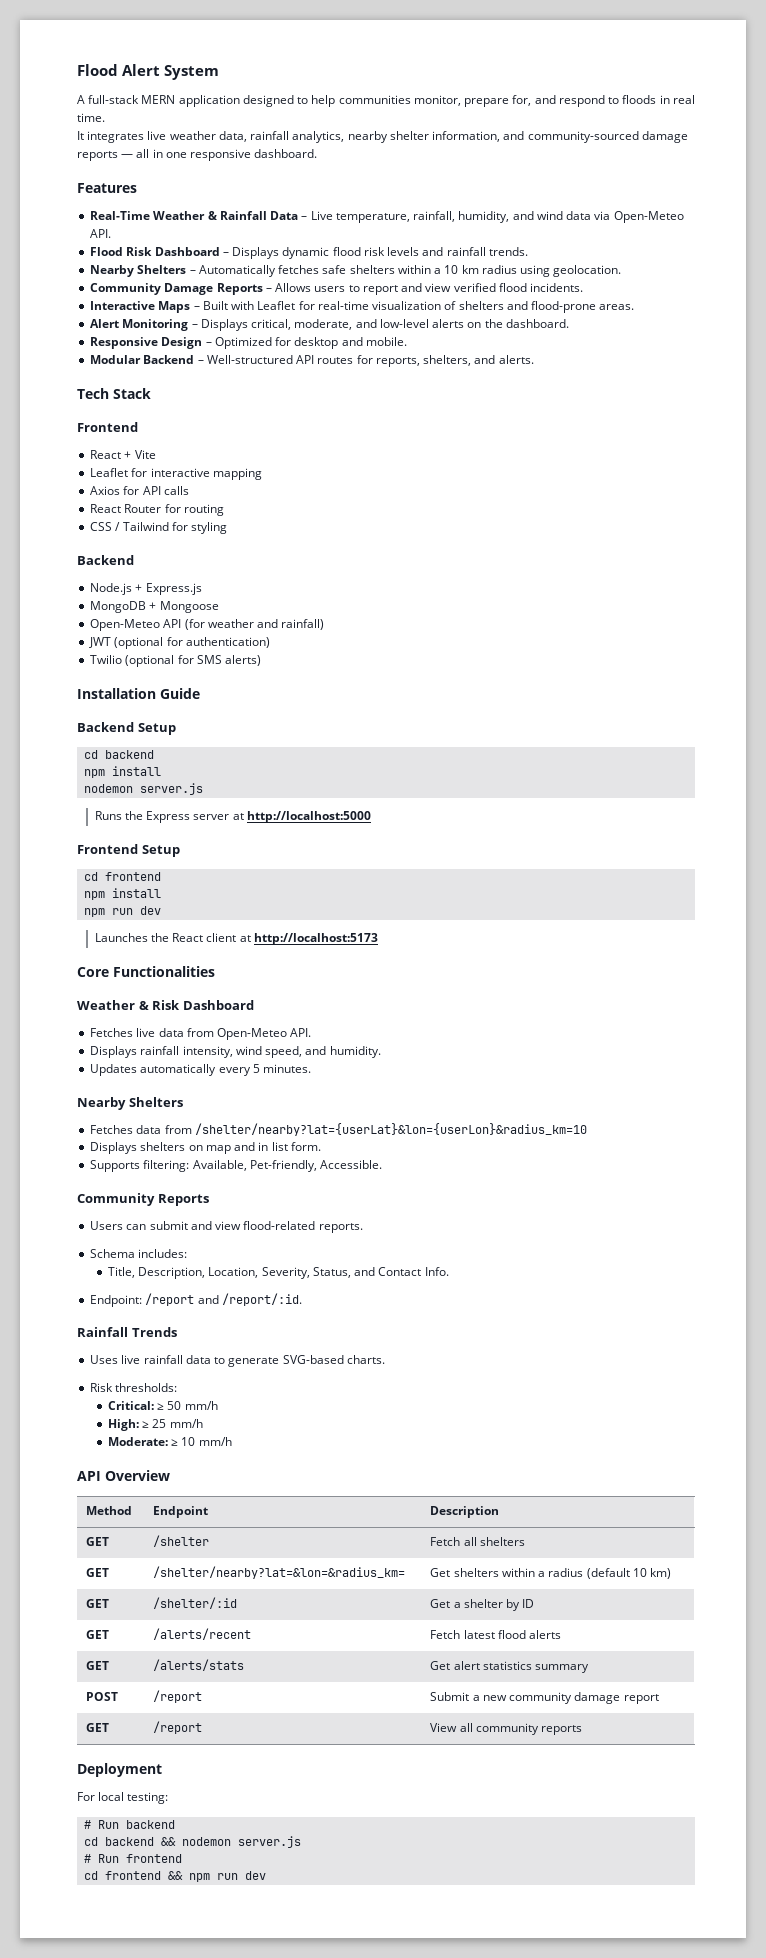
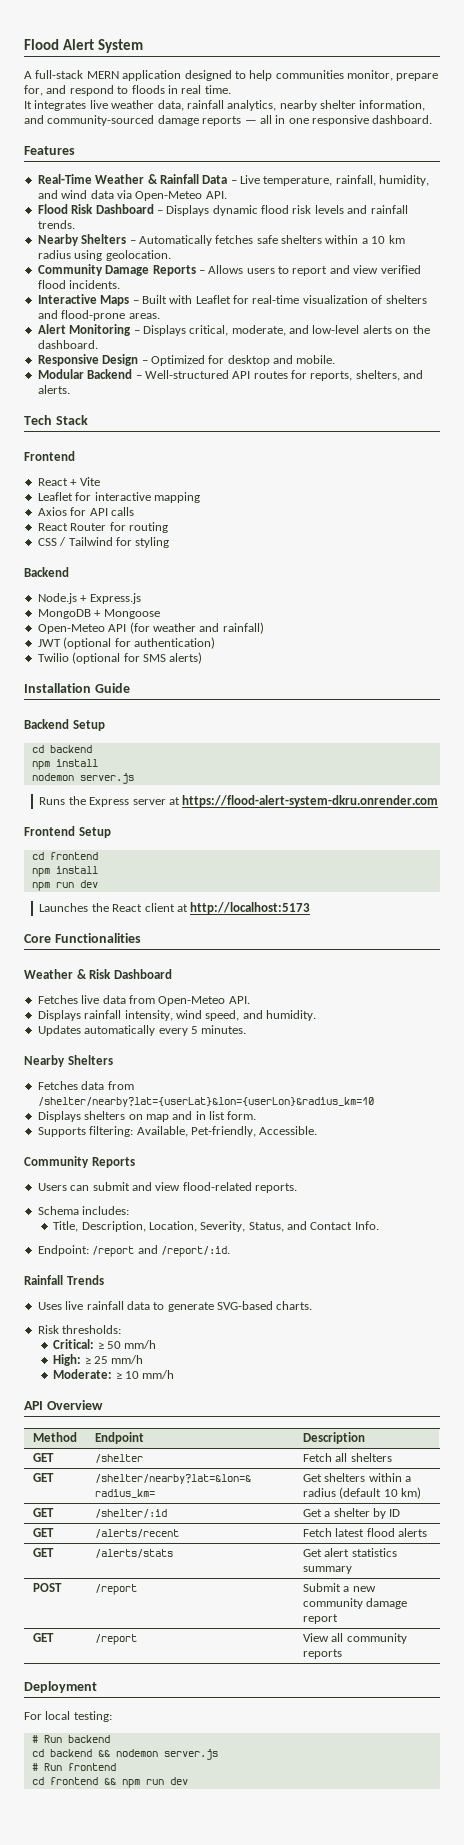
- Runs the Express server at http://localhost:5000
+ Runs the Express server at https://flood-alert-system-dkru.onrender.com

